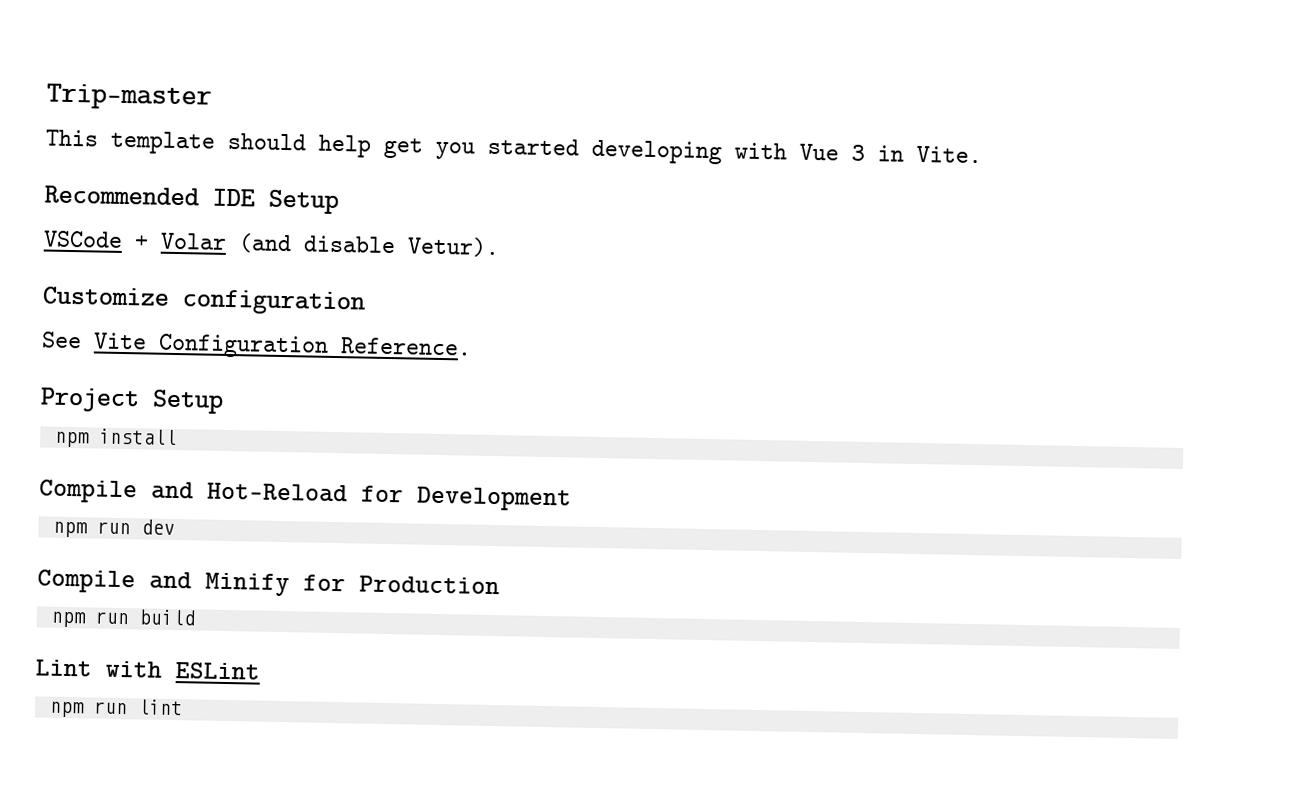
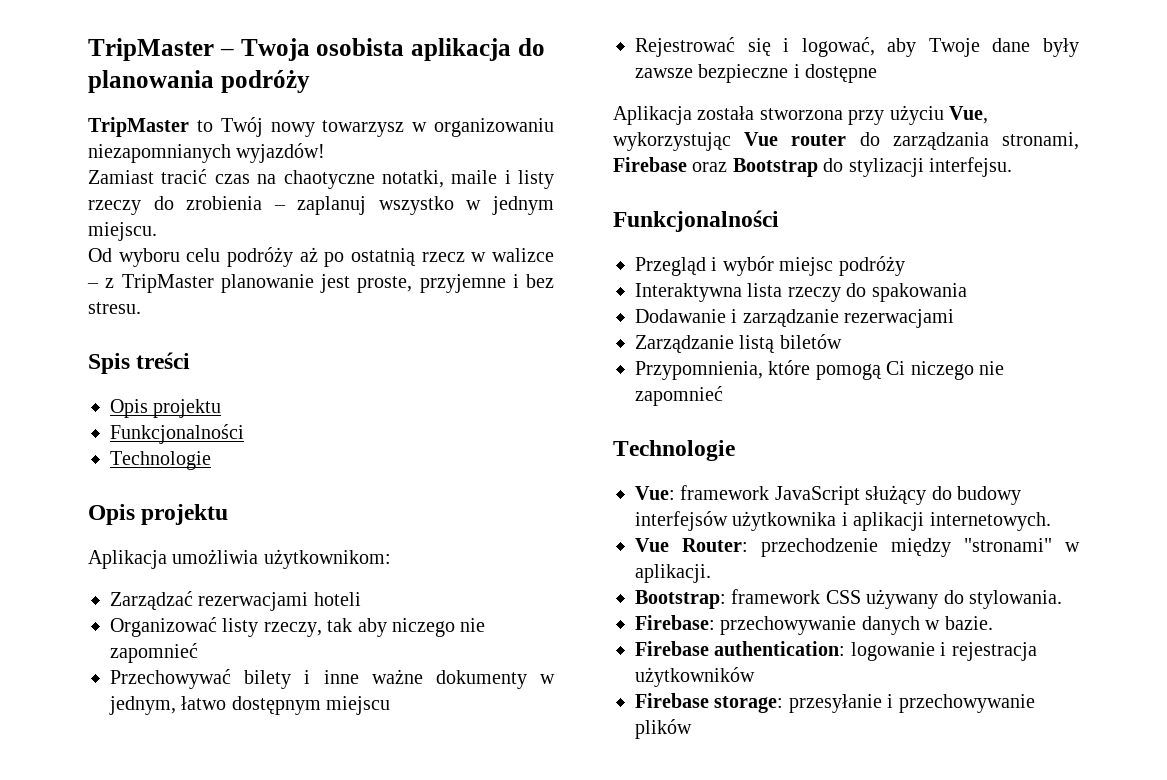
- Trip-master
- This template should help get you started developing with Vue 3 in Vite.
- Recommended IDE Setup
- VSCode + Volar (and disable Vetur).
- Customize configuration
- See Vite Configuration Reference.
- Project Setup
- npm install
- Compile and Hot-Reload for Development
- npm run dev
- Compile and Minify for Production
- npm run build
- Lint with ESLint
- npm run lint
+ TripMaster – Twoja osobista aplikacja do planowania podróży
+ TripMaster to Twój nowy towarzysz w organizowaniu niezapomnianych wyjazdów!
+ Zamiast tracić czas na chaotyczne notatki, maile i listy rzeczy do zrobienia – zaplanuj wszystko w jednym miejscu.
+ Od wyboru celu podróży aż po ostatnią rzecz w walizce – z TripMaster planowanie jest proste, przyjemne i bez stresu.
+ Spis treści
+ Opis projektu
+ Funkcjonalności
+ Technologie
+ Opis projektu
+ Aplikacja umożliwia użytkownikom:
+ Zarządzać rezerwacjami hoteli
+ Organizować listy rzeczy, tak aby niczego nie zapomnieć
+ Przechowywać bilety i inne ważne dokumenty w jednym, łatwo dostępnym miejscu
+ Rejestrować się i logować, aby Twoje dane były zawsze bezpieczne i dostępne
+ Aplikacja została stworzona przy użyciu Vue, wykorzystując Vue router do zarządzania stronami, Firebase oraz Bootstrap do stylizacji interfejsu.
+ Funkcjonalności
+ Przegląd i wybór miejsc podróży
+ Interaktywna lista rzeczy do spakowania
+ Dodawanie i zarządzanie rezerwacjami
+ Zarządzanie listą biletów
+ Przypomnienia, które pomogą Ci niczego nie zapomnieć
+ Technologie
+ Vue: framework JavaScript służący do budowy interfejsów użytkownika i aplikacji internetowych.
+ Vue Router: przechodzenie między "stronami" w aplikacji.
+ Bootstrap: framework CSS używany do stylowania.
+ Firebase: przechowywanie danych w bazie.
+ Firebase authentication: logowanie i rejestracja użytkowników
+ Firebase storage: przesyłanie i przechowywanie plików

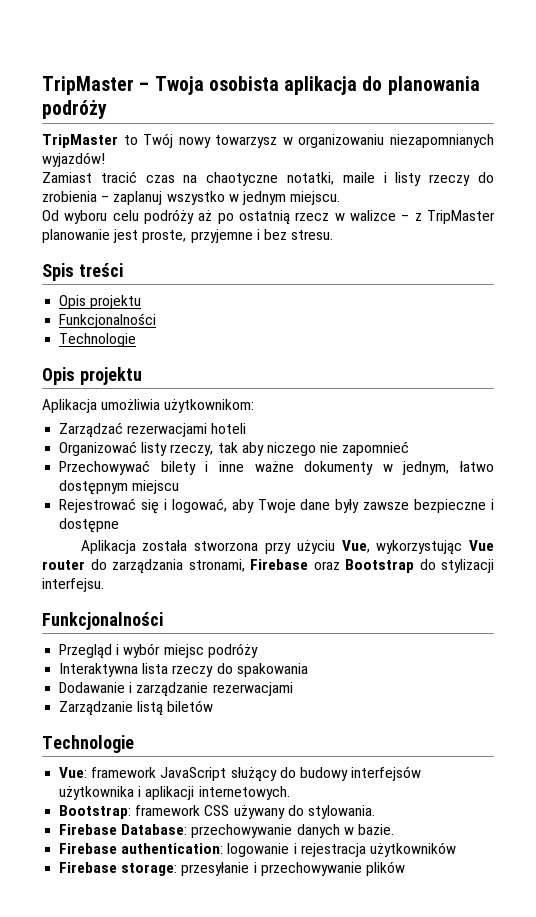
- Przypomnienia, które pomogą Ci niczego nie zapomnieć
- Vue Router: przechodzenie między "stronami" w aplikacji.
- Firebase: przechowywanie danych w bazie.
+ Firebase Database: przechowywanie danych w bazie.

